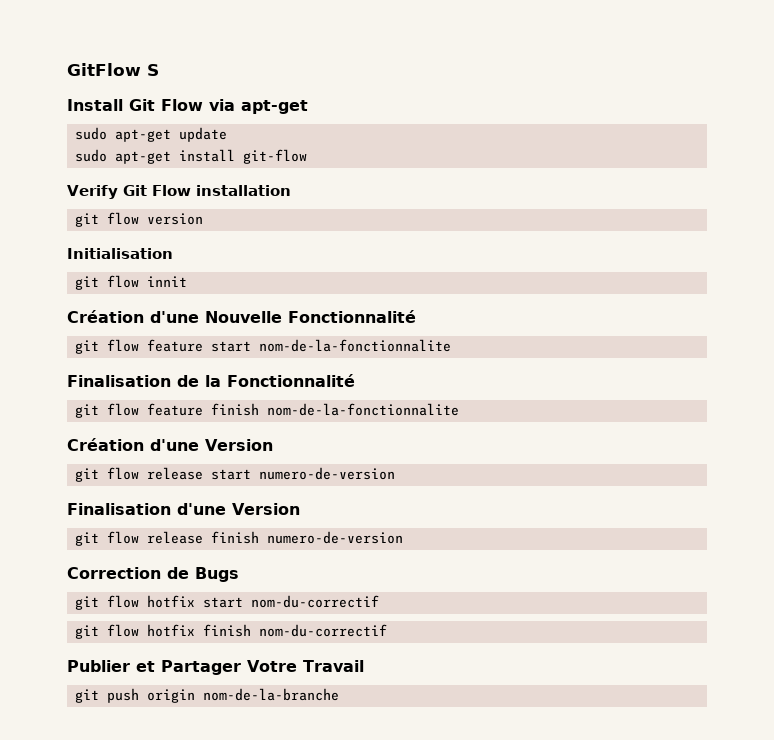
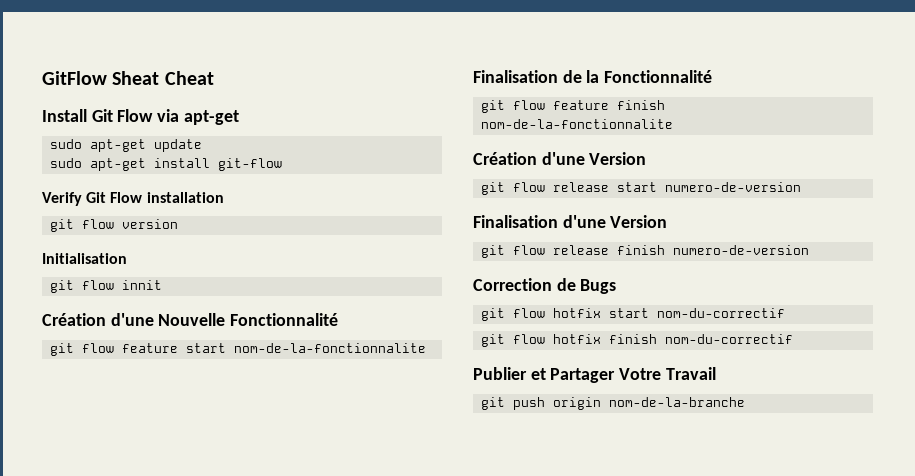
- GitFlow S
+ GitFlow Sheat Cheat

